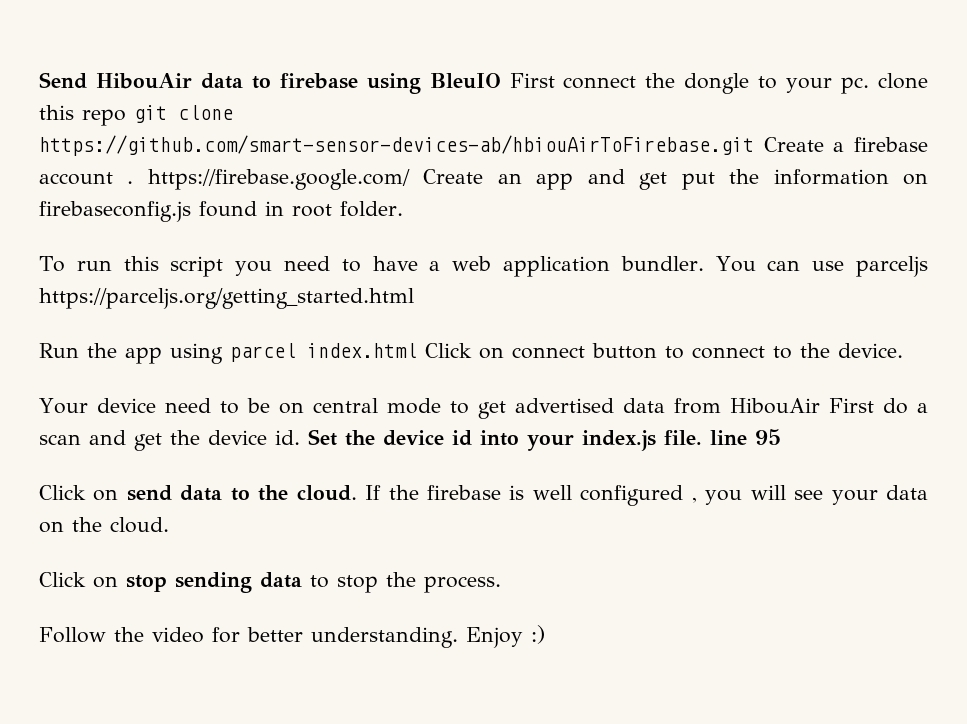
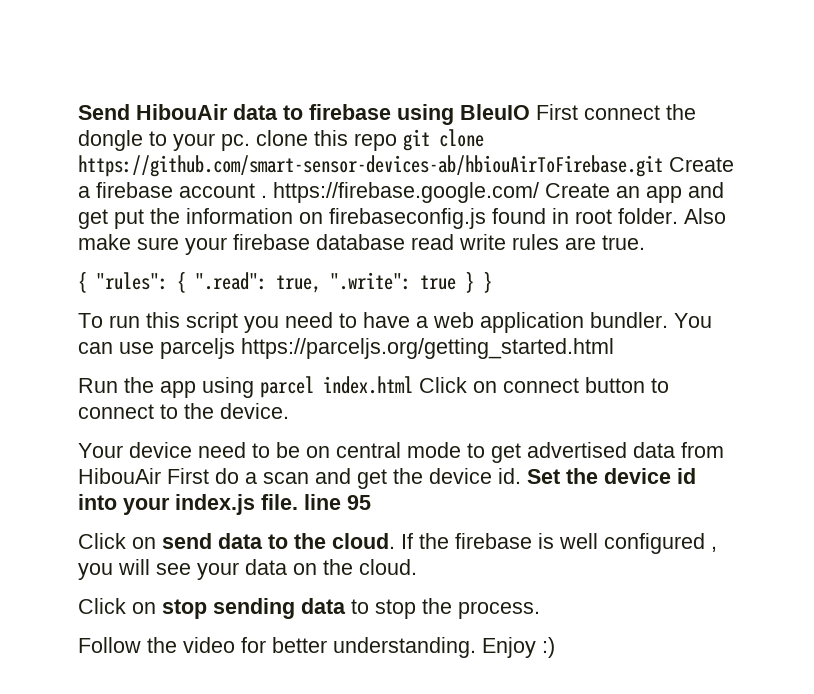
+ Also make sure your firebase database read write rules are true.
+ { "rules": { ".read": true, ".write": true } }

